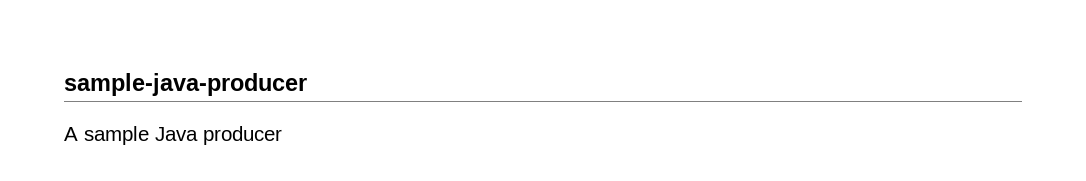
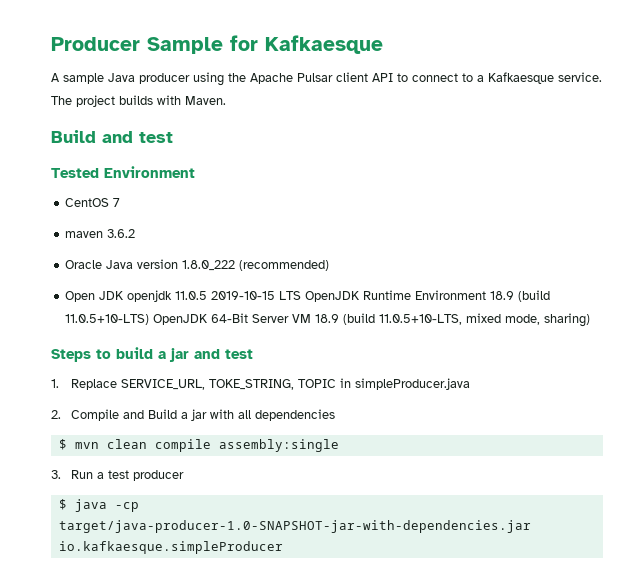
- sample-java-producer
+ Producer Sample for Kafkaesque
- A sample Java producer
+ A sample Java producer using the Apache Pulsar client API to connect to a Kafkaesque service. The project builds with Maven.
+ Build and test
+ Tested Environment
+ CentOS 7
+ maven 3.6.2
+ Oracle Java version 1.8.0_222 (recommended)
+ Open JDK openjdk 11.0.5 2019-10-15 LTS OpenJDK Runtime Environment 18.9 (build 11.0.5+10-LTS) OpenJDK 64-Bit Server VM 18.9 (build 11.0.5+10-LTS, mixed mode, sharing)
+ Steps to build a jar and test
+ 1. Replace SERVICE_URL, TOKE_STRING, TOPIC in simpleProducer.java
+ 2. Compile and Build a jar with all dependencies
+ $ mvn clean compile assembly:single
+ 3. Run a test producer
+ $ java -cp target/java-producer-1.0-SNAPSHOT-jar-with-dependencies.jar io.kafkaesque.simpleProducer

